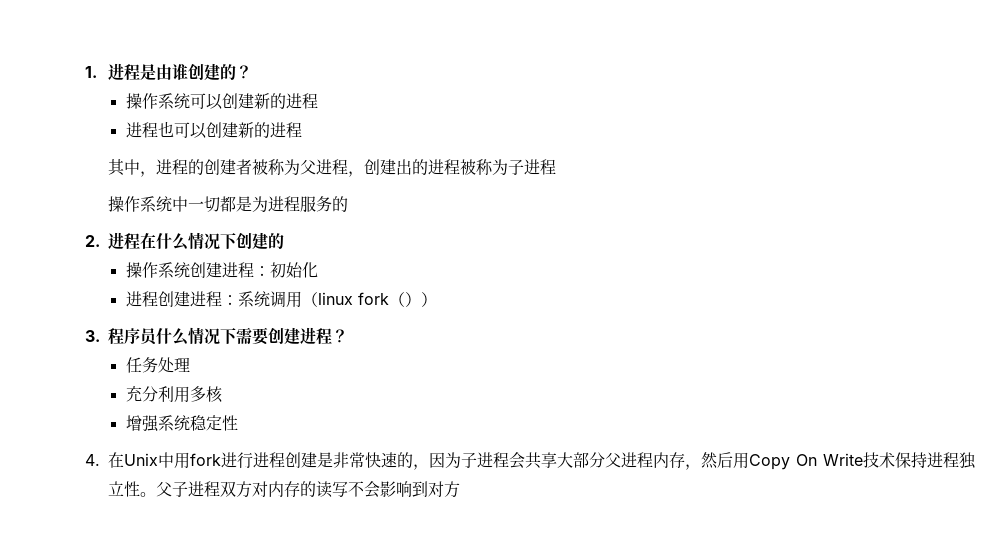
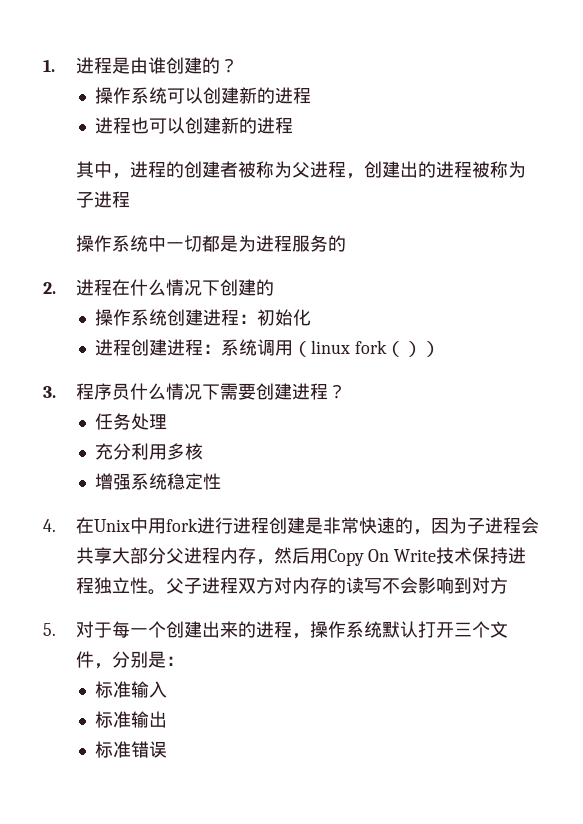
+ 5.对于每一个创建出来的进程，操作系统默认打开三个文件，分别是：
+ 标准输入
+ 标准输出
+ 标准错误

